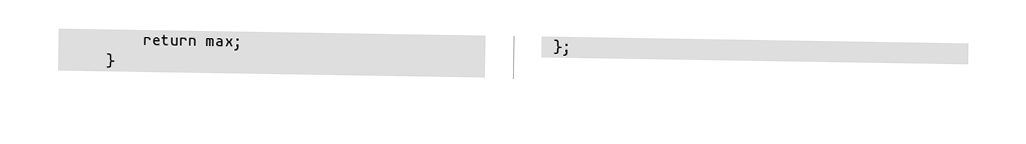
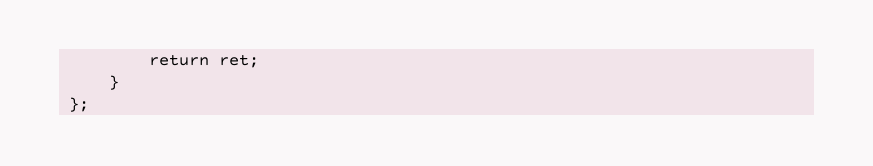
- return max;
+ return ret;

